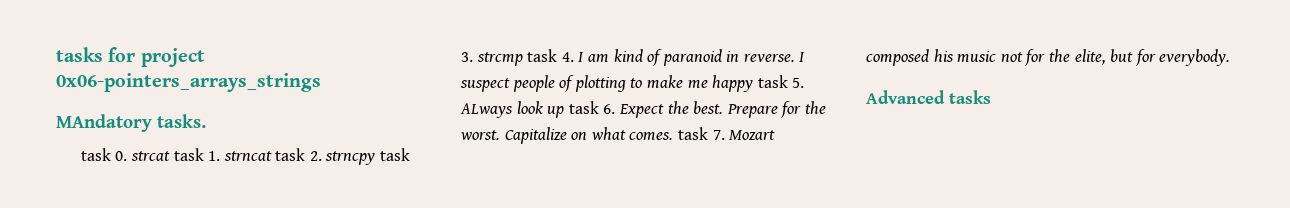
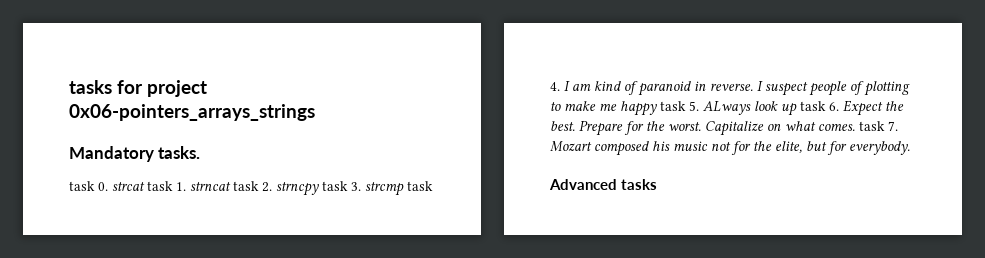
- MAndatory tasks.
+ Mandatory tasks.

